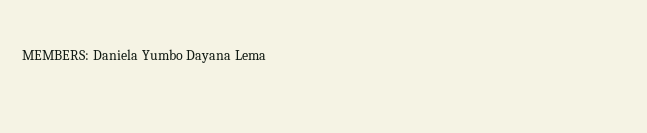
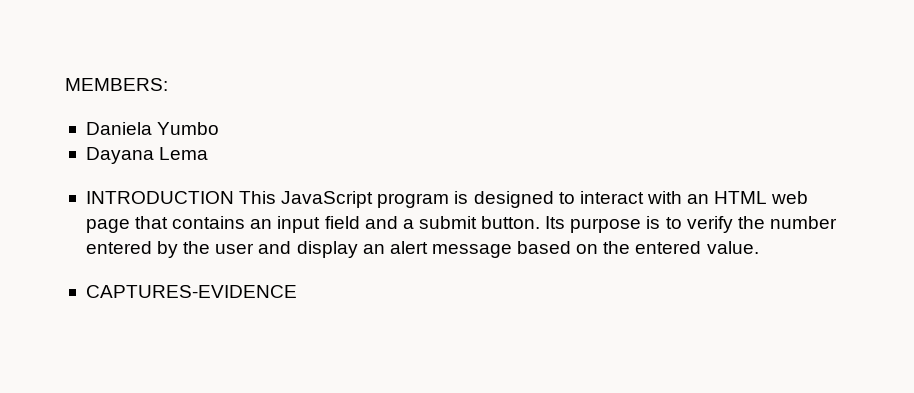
- MEMBERS: Daniela Yumbo Dayana Lema
+ MEMBERS:
+ Daniela Yumbo
+ Dayana Lema
+ INTRODUCTION This JavaScript program is designed to interact with an HTML web page that contains an input field and a submit button. Its purpose is to verify the number entered by the user and display an alert message based on the entered value.
+ CAPTURES-EVIDENCE

